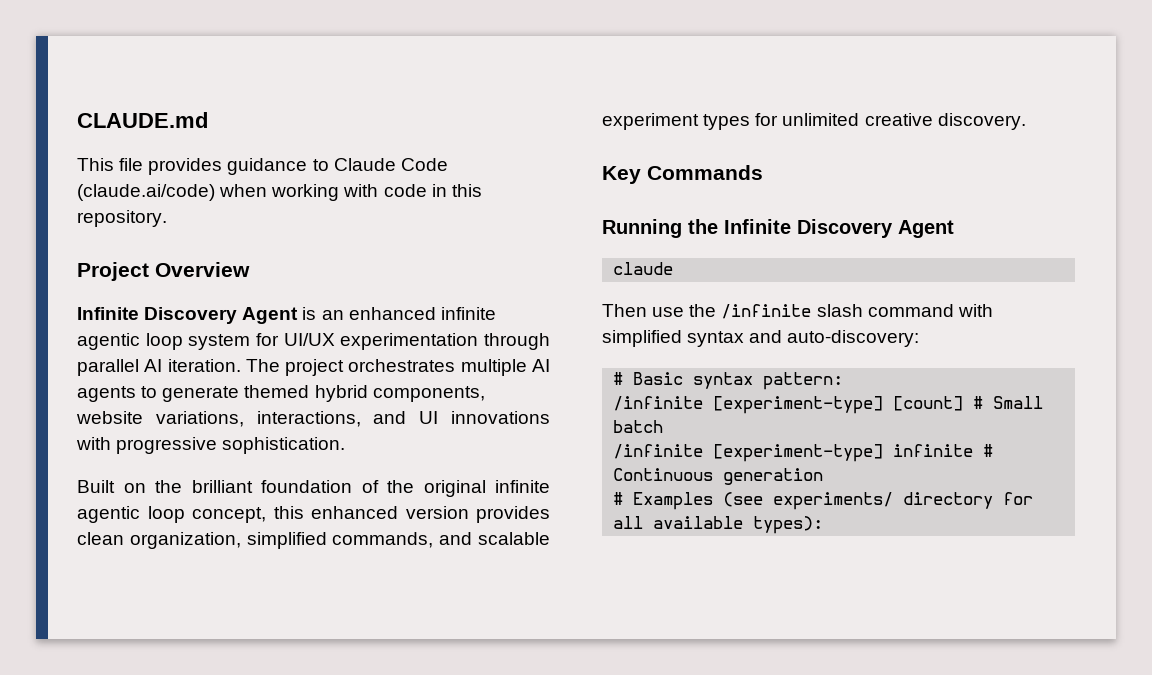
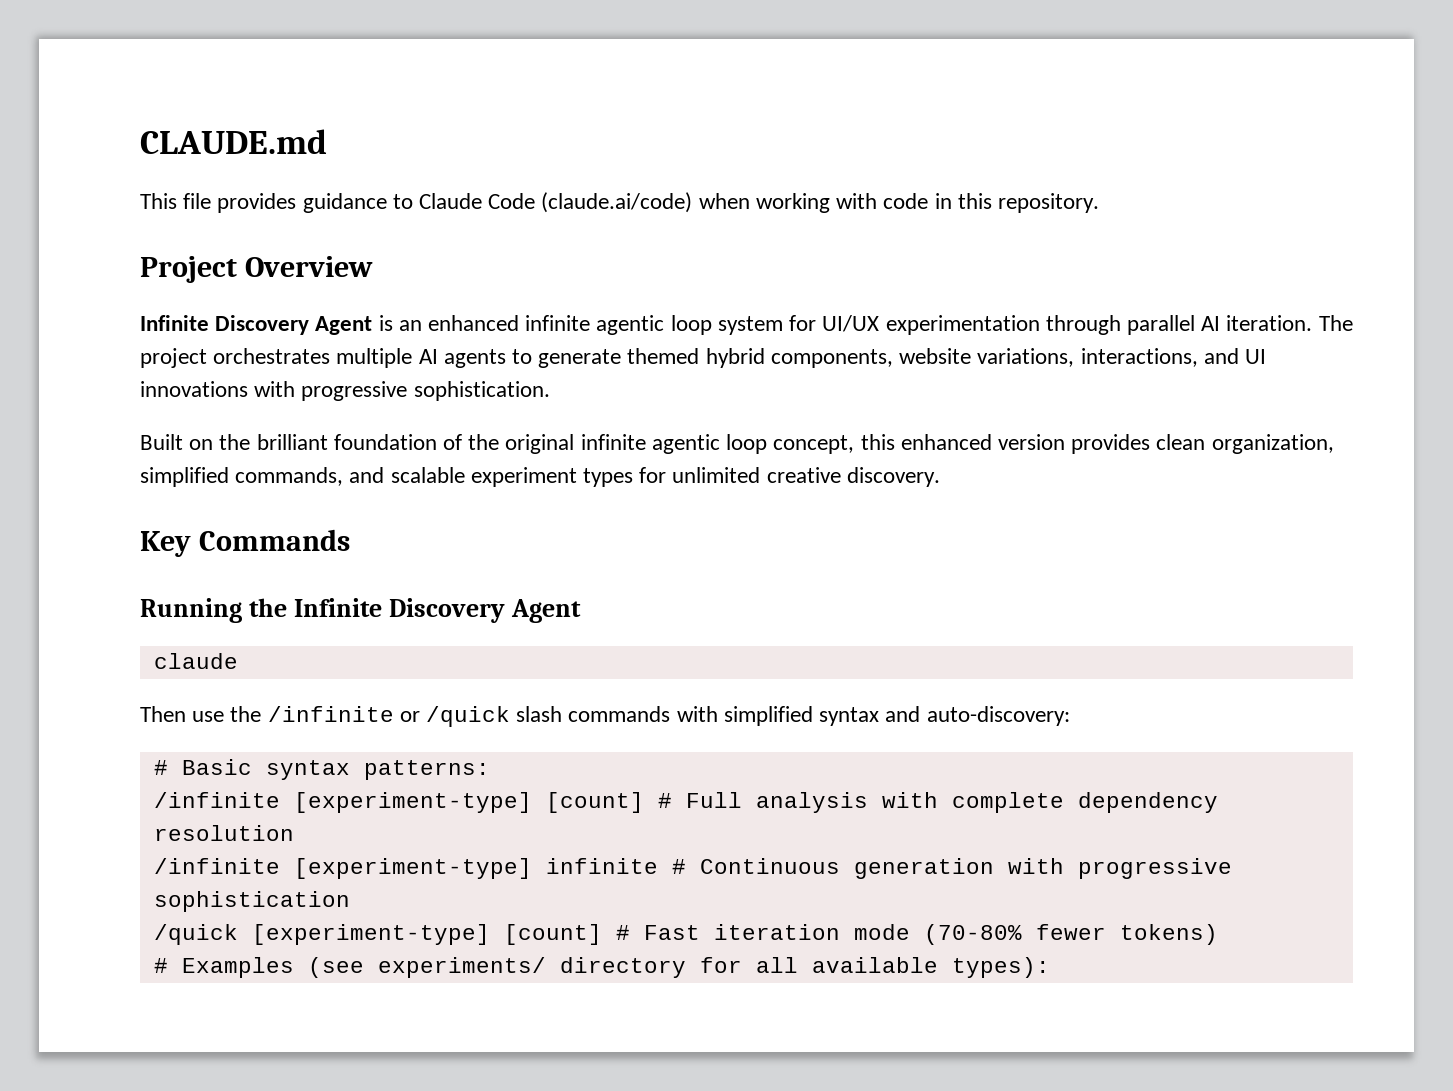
- Then use the /infinite slash command with simplified syntax and auto-discovery:
+ Then use the /infinite or /quick slash commands with simplified syntax and auto-discovery:
- # Basic syntax pattern:
+ # Basic syntax patterns:
- /infinite [experiment-type] [count] # Small batch
+ /infinite [experiment-type] [count] # Full analysis with complete dependency resolution
- /infinite [experiment-type] infinite # Continuous generation
+ /infinite [experiment-type] infinite # Continuous generation with progressive sophistication
+ /quick [experiment-type] [count] # Fast iteration mode (70-80% fewer tokens)

